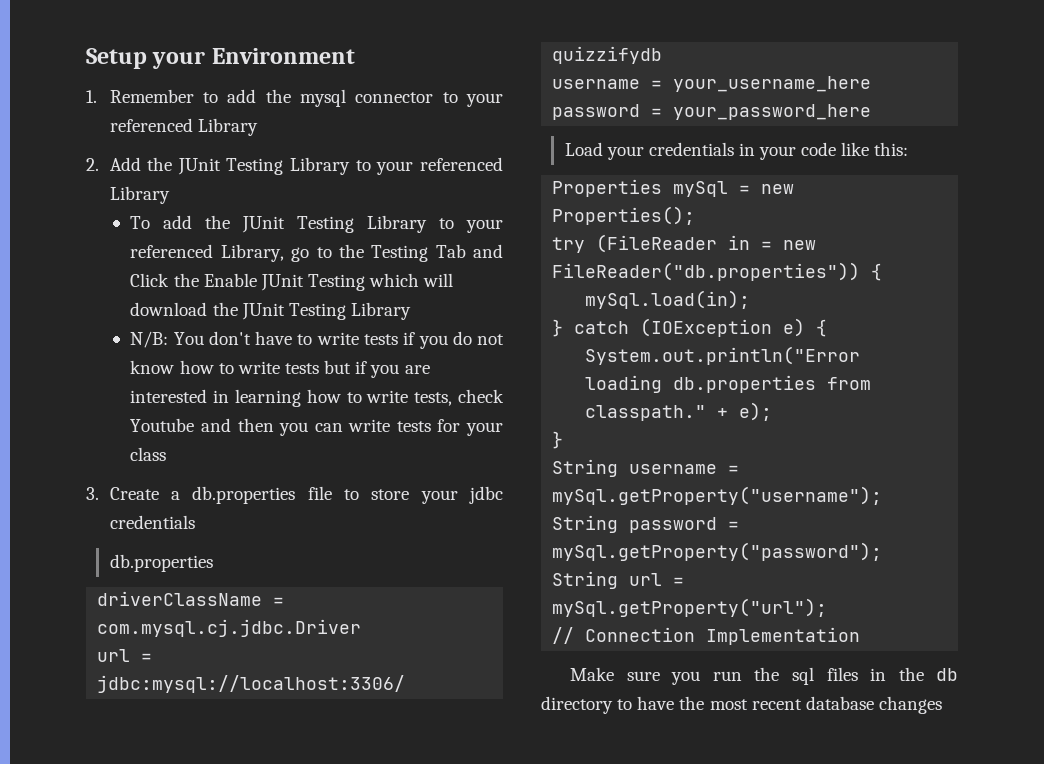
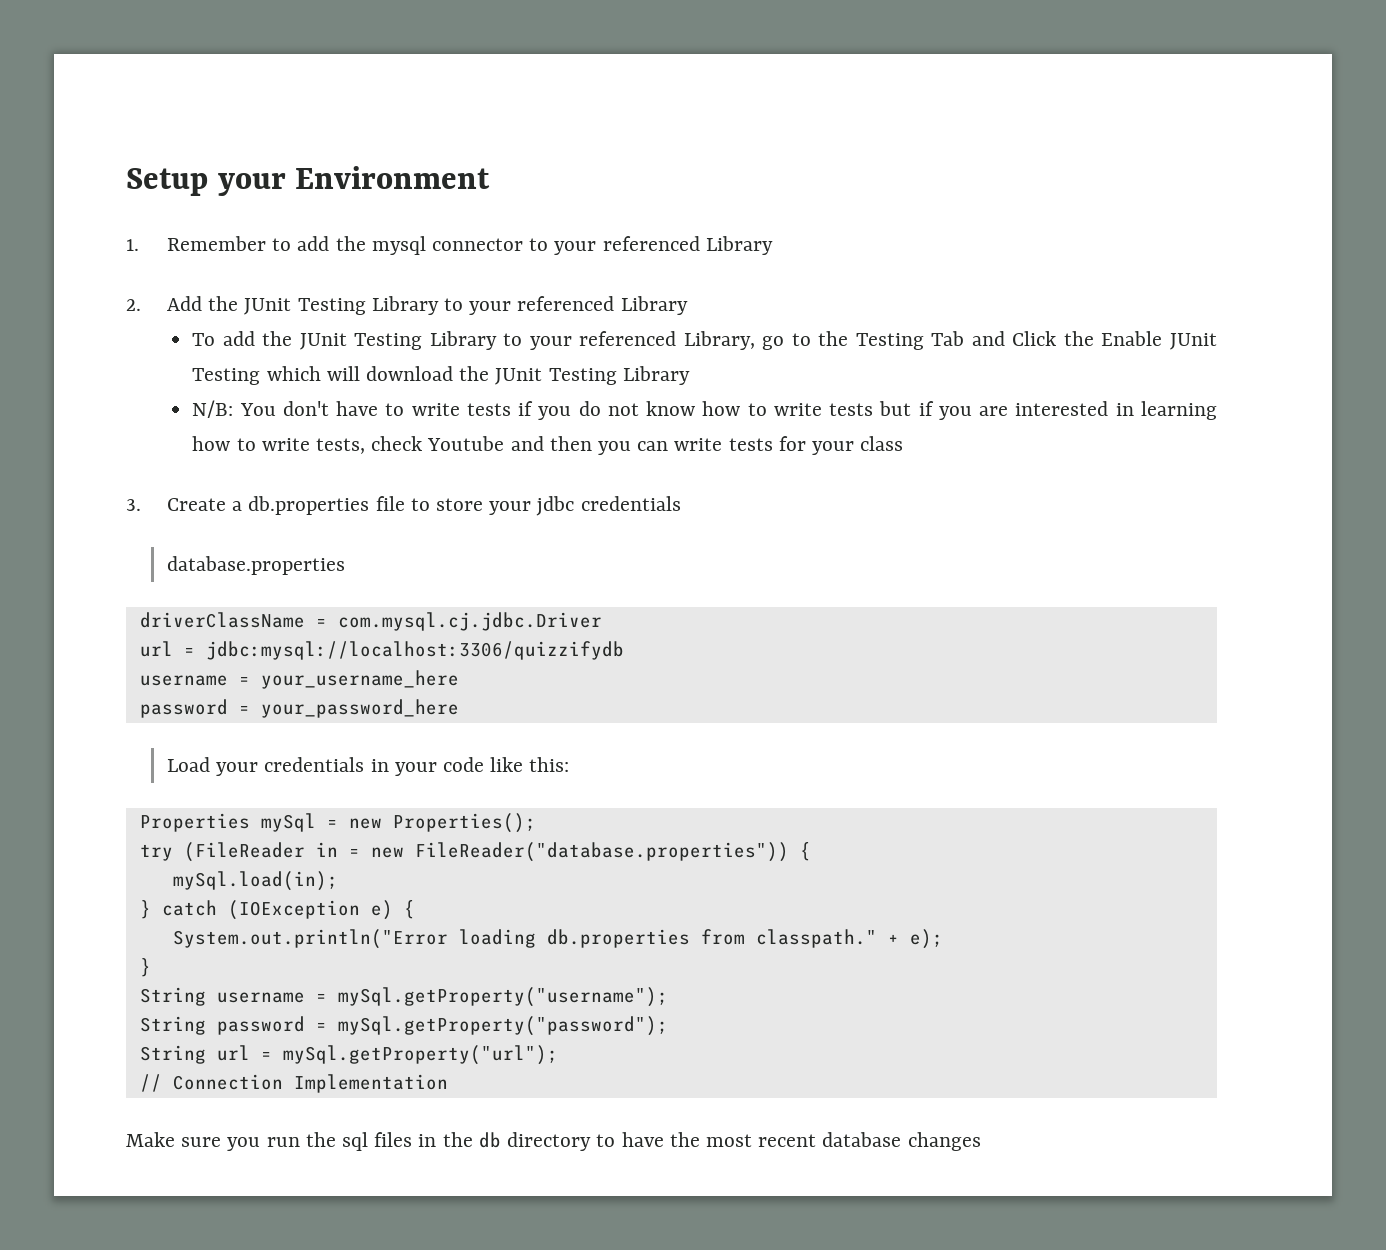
  3. Create a db.properties file to store your jdbc credentials
- db.properties
+ database.properties
- try (FileReader in = new FileReader("db.properties")) {
+ try (FileReader in = new FileReader("database.properties")) {

